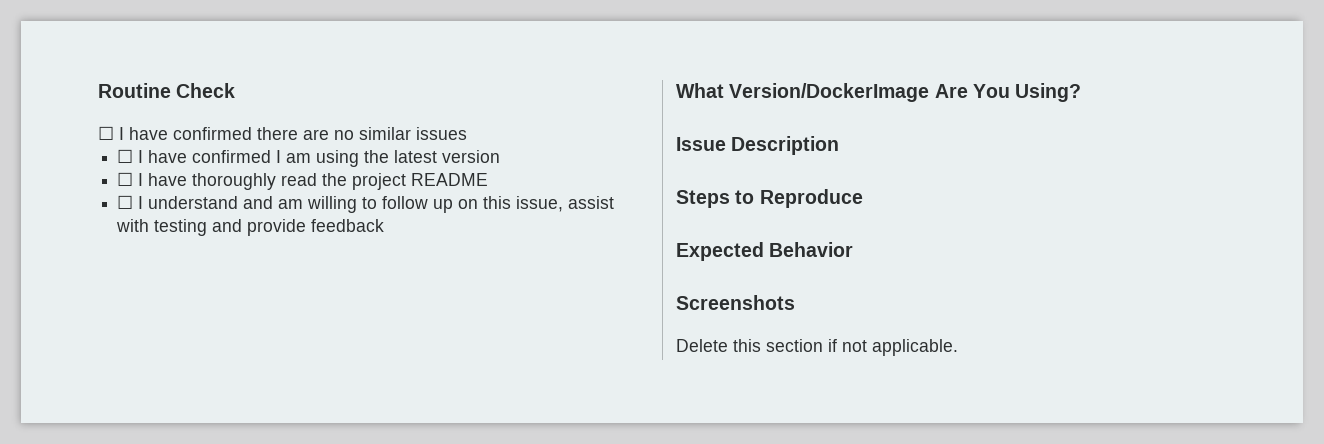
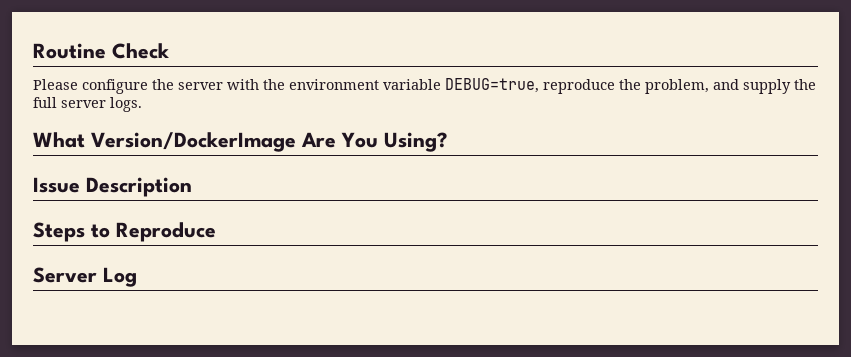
- ☐ I have confirmed there are no similar issues
- ☐ I have confirmed I am using the latest version
- ☐ I have thoroughly read the project README
- ☐ I understand and am willing to follow up on this issue, assist with testing and provide feedback
+ Please configure the server with the environment variable DEBUG=true, reproduce the problem, and supply the full server logs.
- Expected Behavior
- Screenshots
- Delete this section if not applicable.
+ Server Log

